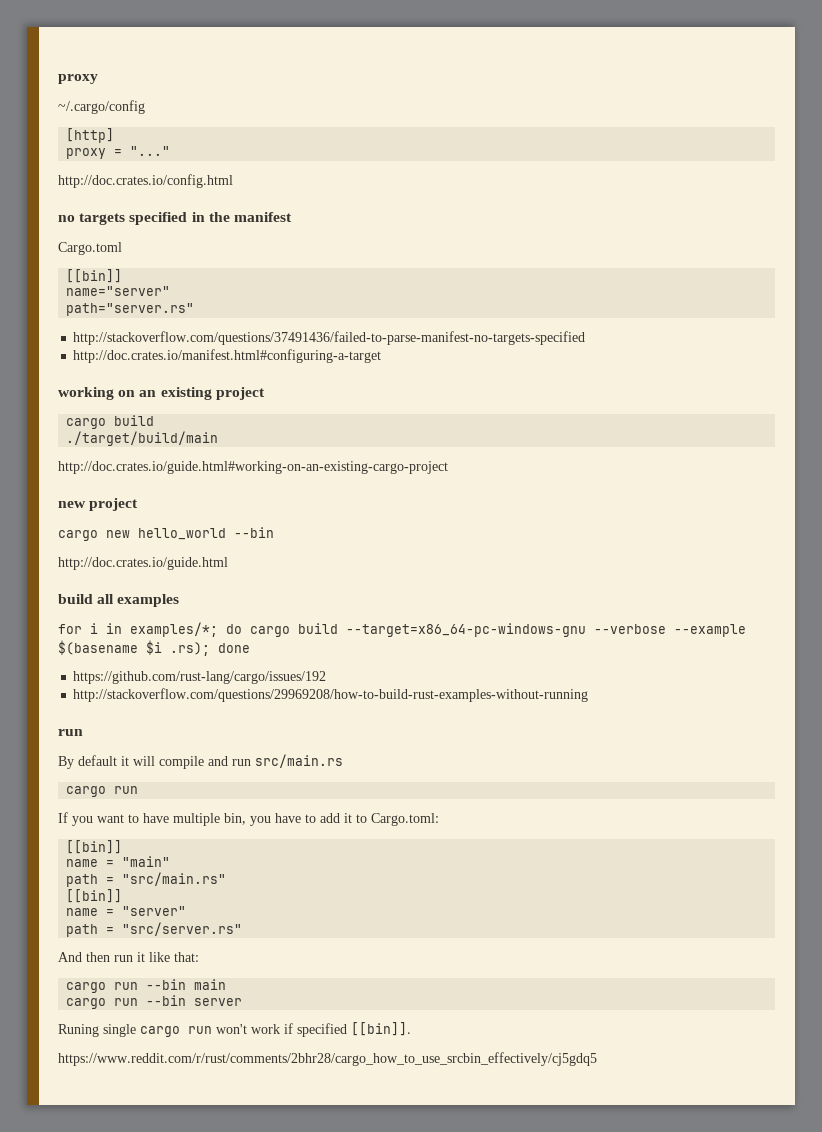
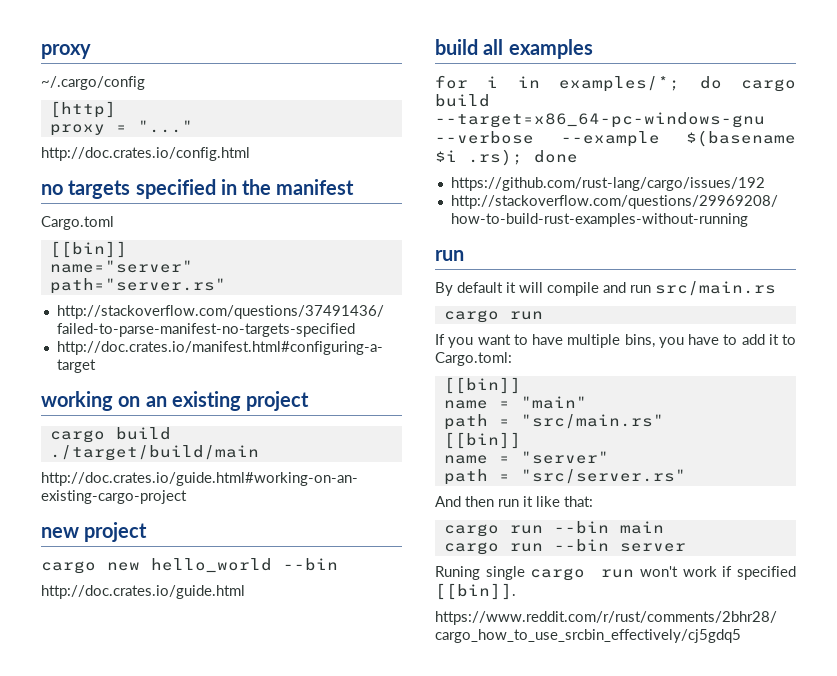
- If you want to have multiple bin, you have to add it to Cargo.toml:
+ If you want to have multiple bins, you have to add it to Cargo.toml:

